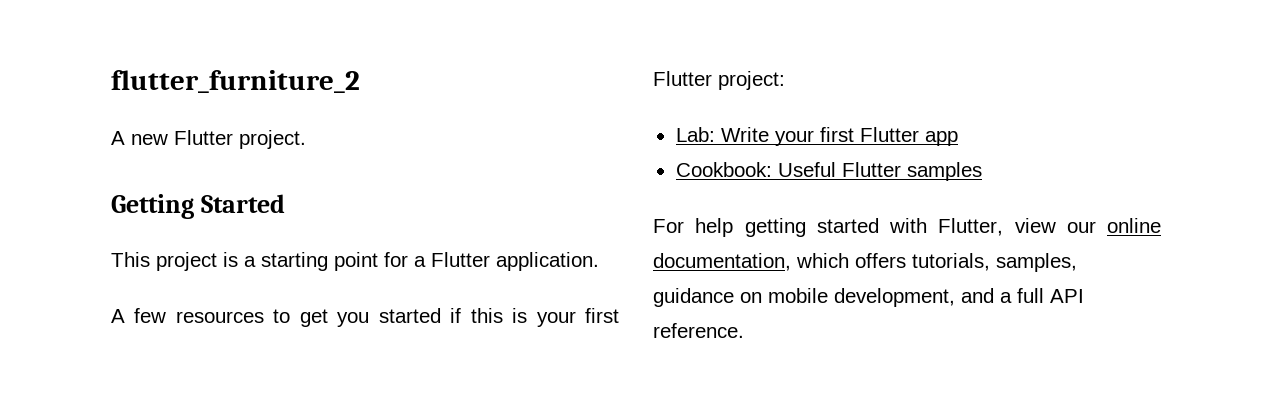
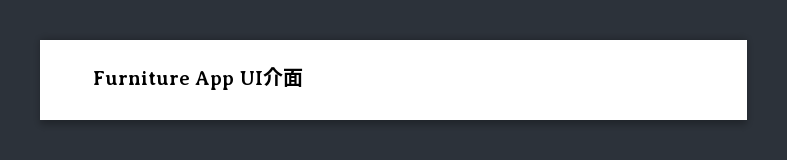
- flutter_furniture_2
- A new Flutter project.
- Getting Started
- This project is a starting point for a Flutter application.
- A few resources to get you started if this is your first Flutter project:
- Lab: Write your first Flutter app
- Cookbook: Useful Flutter samples
- For help getting started with Flutter, view our online documentation, which offers tutorials, samples, guidance on mobile development, and a full API reference.
+ Furniture App UI介面

